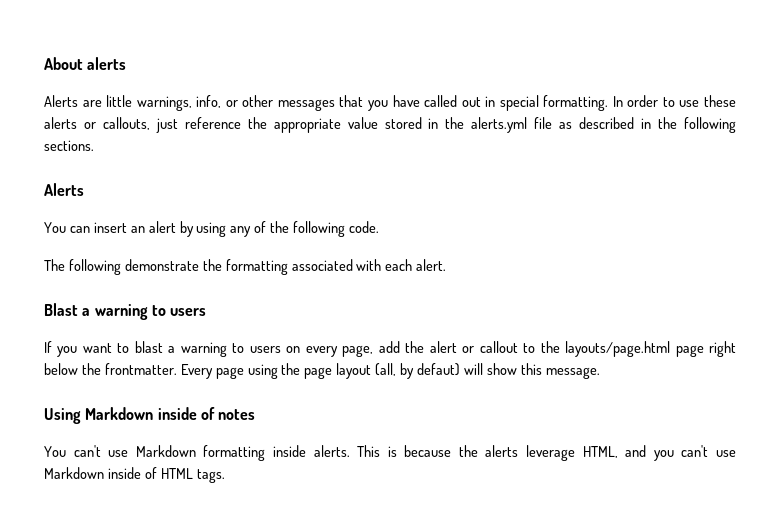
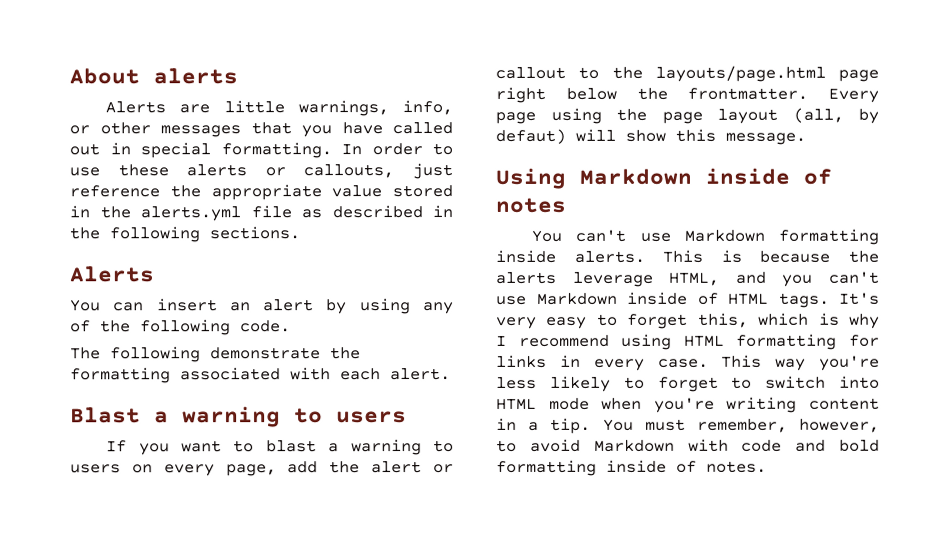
+ It's very easy to forget this, which is why I recommend using HTML formatting for links in every case. This way you're less likely to forget to switch into HTML mode when you're writing content in a tip. You must remember, however, to avoid Markdown with code and bold formatting inside of notes.

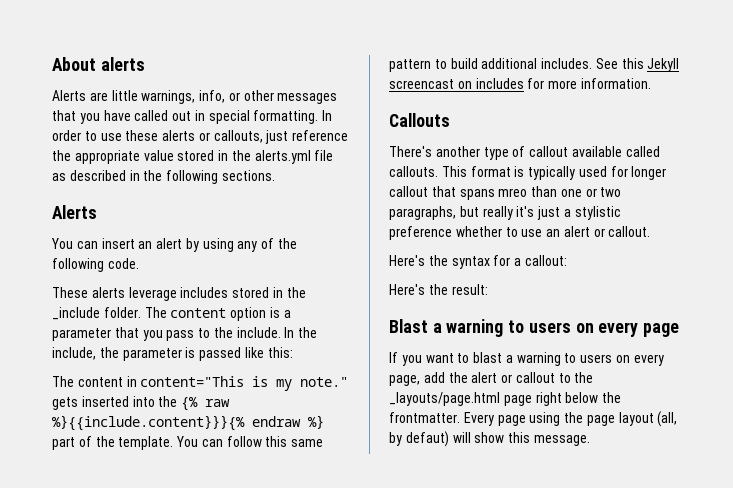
- The following demonstrate the formatting associated with each alert.
+ These alerts leverage includes stored in the _include folder. The content option is a parameter that you pass to the include. In the include, the parameter is passed like this:
+ The content in content="This is my note." gets inserted into the {% raw %}{{include.content}}}{% endraw %} part of the template. You can follow this same pattern to build additional includes. See this Jekyll screencast on includes for more information.
+ Callouts
+ There's another type of callout available called callouts. This format is typically used for longer callout that spans mreo than one or two paragraphs, but really it's just a stylistic preference whether to use an alert or callout.
+ Here's the syntax for a callout:
+ Here's the result:
- Blast a warning to users
+ Blast a warning to users on every page
- If you want to blast a warning to users on every page, add the alert or callout to the layouts/page.html page right below the frontmatter.
+ If you want to blast a warning to users on every page, add the alert or callout to the _layouts/page.html page right below the frontmatter.
- Using Markdown inside of notes
- You can't use Markdown formatting inside alerts. This is because the alerts leverage HTML, and you can't use Markdown inside of HTML tags. It's very easy to forget this, which is why I recommend using HTML formatting for links in every case. This way you're less likely to forget to switch into HTML mode when you're writing content in a tip. You must remember, however, to avoid Markdown with code and bold formatting inside of notes.

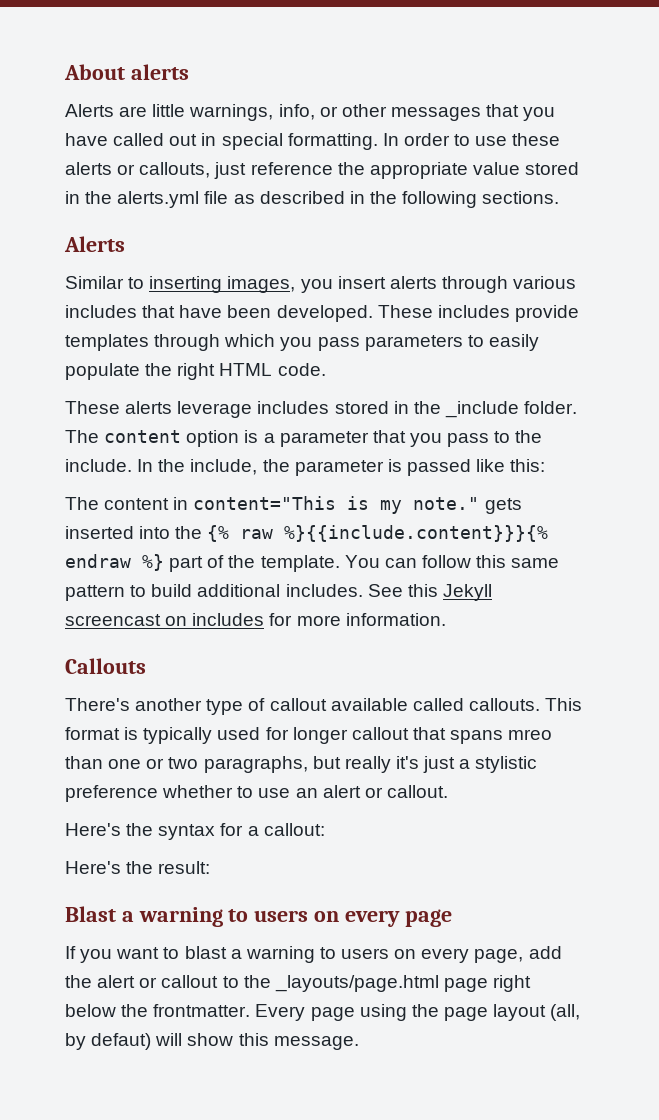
- You can insert an alert by using any of the following code.
+ Similar to inserting images, you insert alerts through various includes that have been developed. These includes provide templates through which you pass parameters to easily populate the right HTML code.

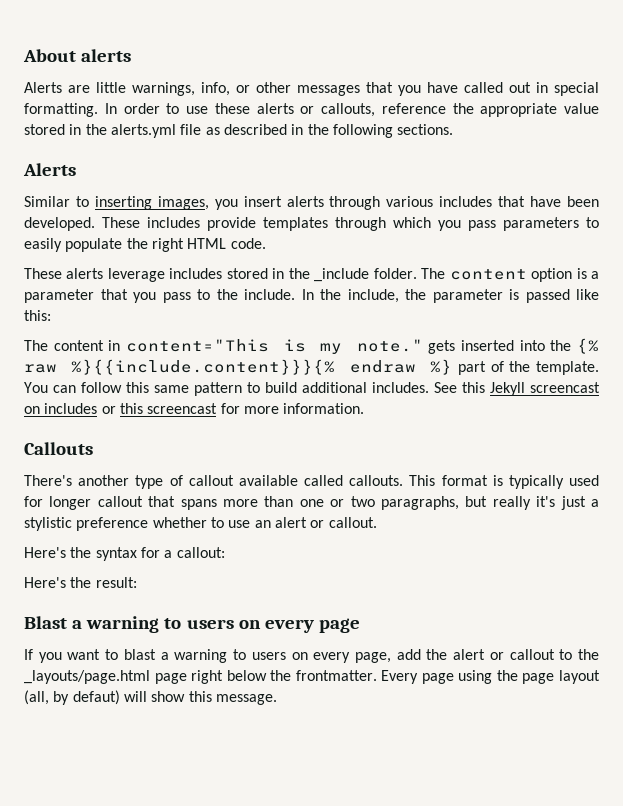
- In order to use these alerts or callouts, just reference the appropriate value stored in the alerts.yml file as described in the following sections.
+ In order to use these alerts or callouts, reference the appropriate value stored in the alerts.yml file as described in the following sections.
- See this Jekyll screencast on includes for more information.
+ See this Jekyll screencast on includes or this screencast for more information.
- This format is typically used for longer callout that spans mreo than one or two paragraphs, but really it's just a stylistic preference whether to use an alert or callout.
+ This format is typically used for longer callout that spans more than one or two paragraphs, but really it's just a stylistic preference whether to use an alert or callout.

